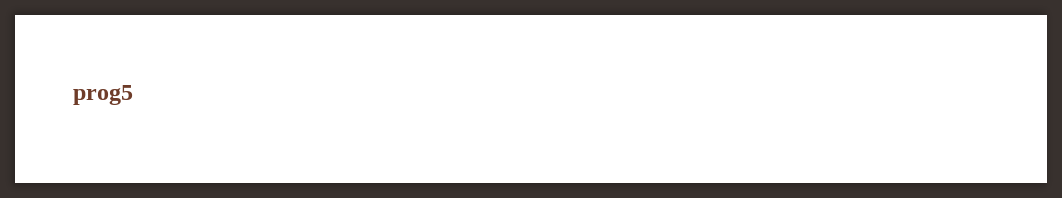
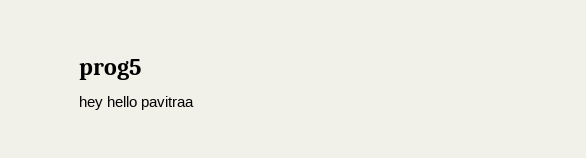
+ hey hello pavitraa

